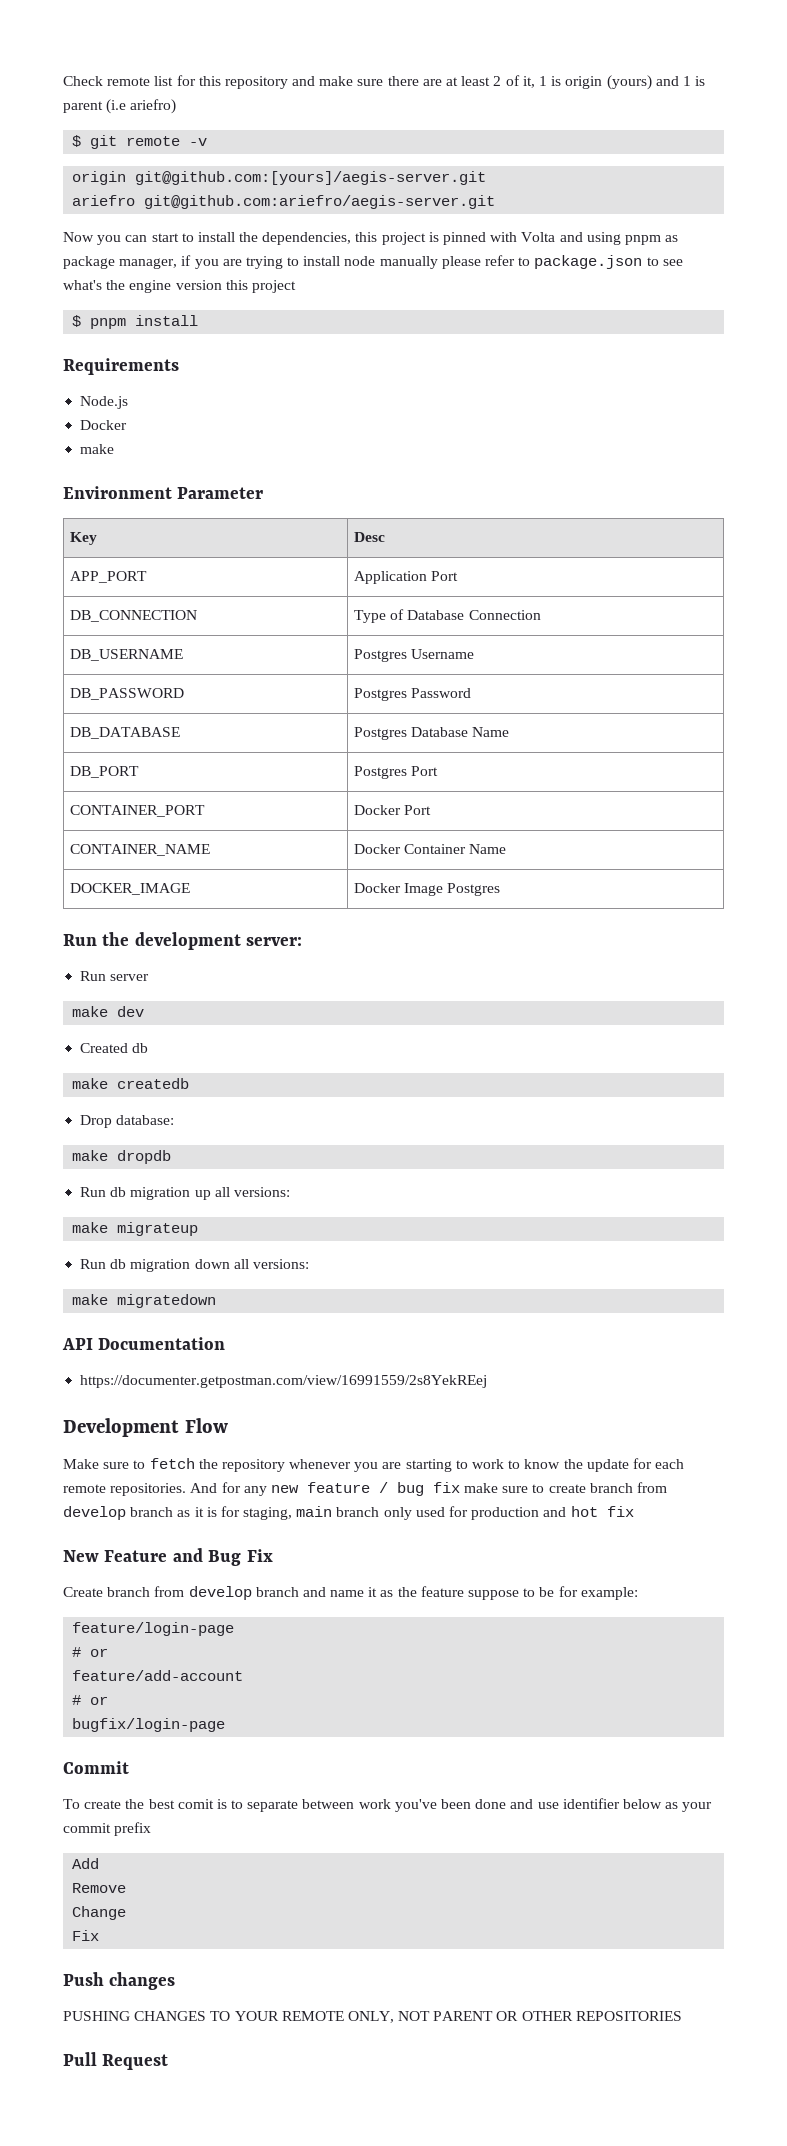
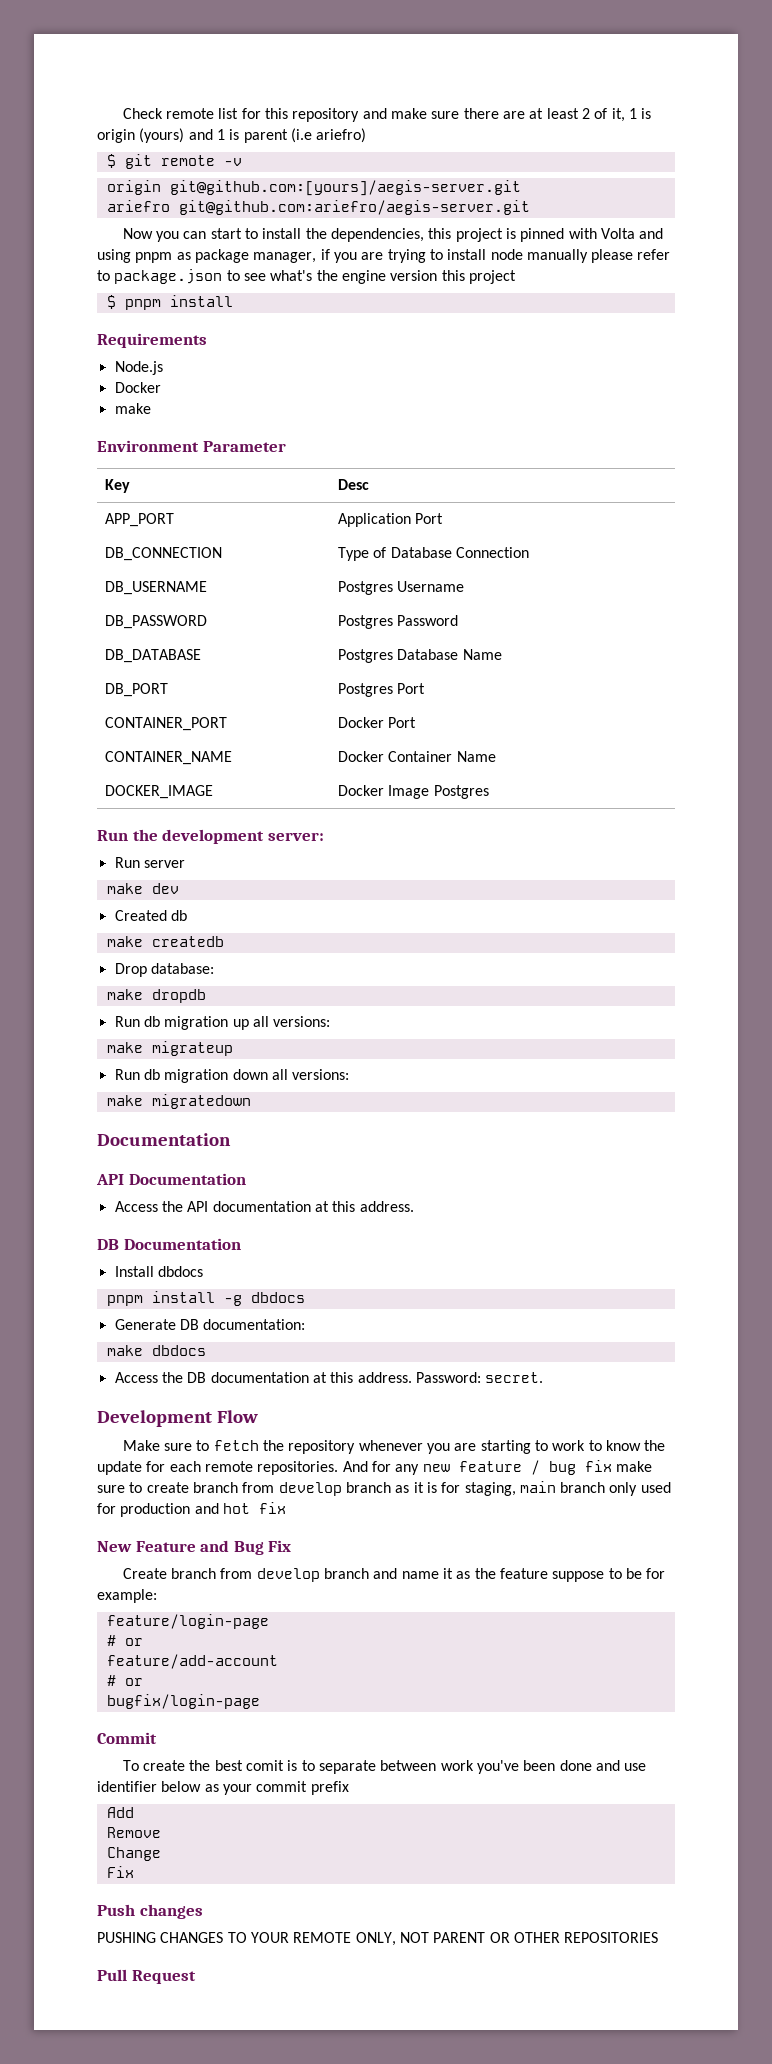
  make migratedown
+ Documentation
- https://documenter.getpostman.com/view/16991559/2s8YekREej
+ Access the API documentation at this address.
+ DB Documentation
+ Install dbdocs
+ pnpm install -g dbdocs
+ Generate DB documentation:
+ make dbdocs
+ Access the DB documentation at this address. Password: secret.

